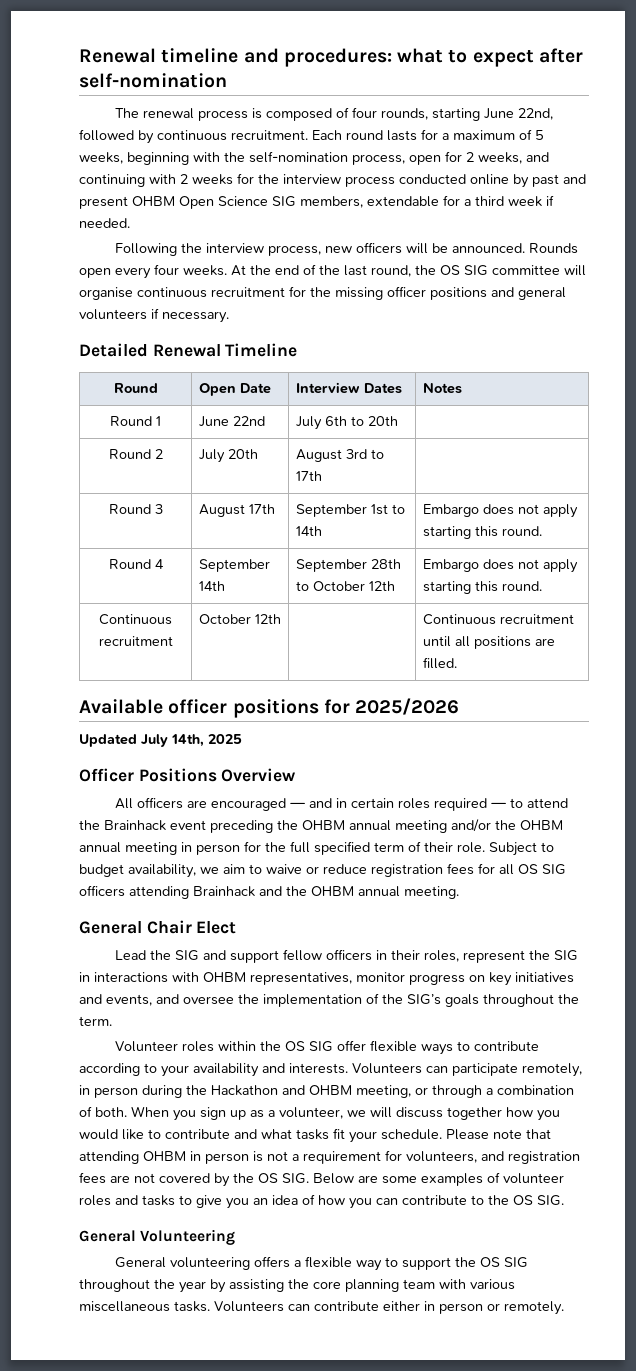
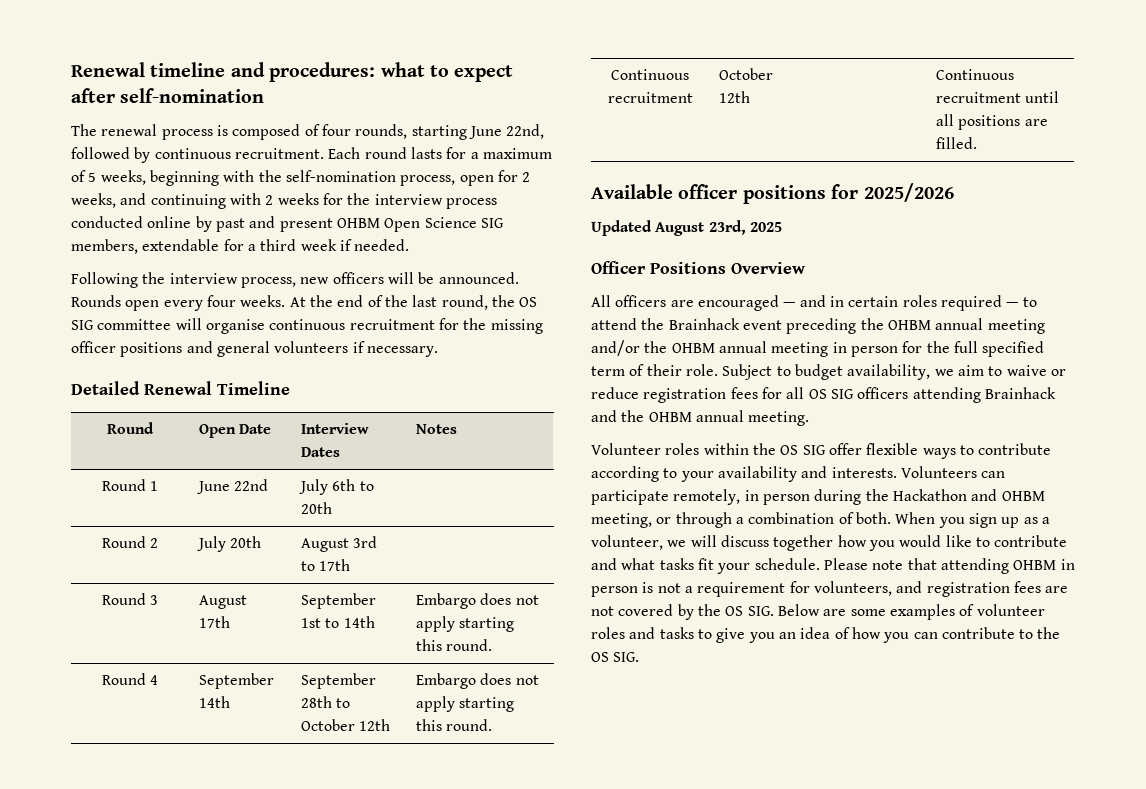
- Updated July 14th, 2025
+ Updated August 23rd, 2025
- General Chair Elect
- Lead the SIG and support fellow officers in their roles, represent the SIG in interactions with OHBM representatives, monitor progress on key initiatives and events, and oversee the implementation of the SIG’s goals throughout the term.
- General Volunteering
- General volunteering offers a flexible way to support the OS SIG throughout the year by assisting the core planning team with various miscellaneous tasks. Volunteers can contribute either in person or remotely.

